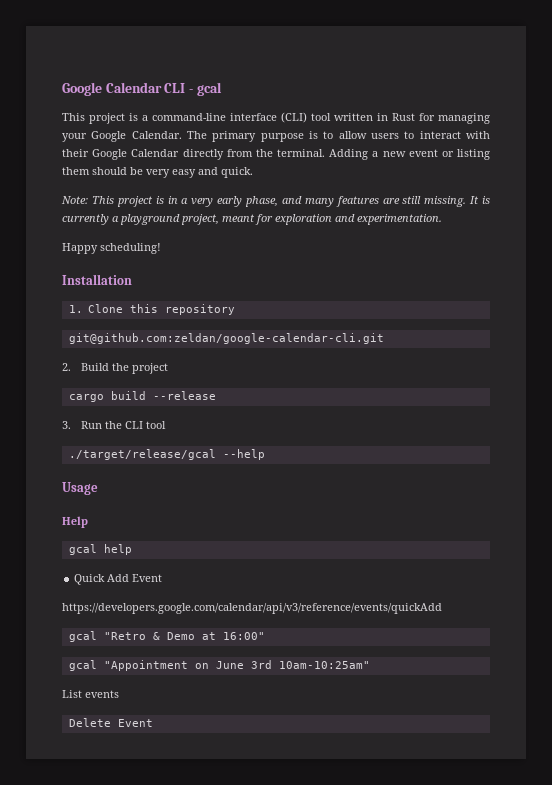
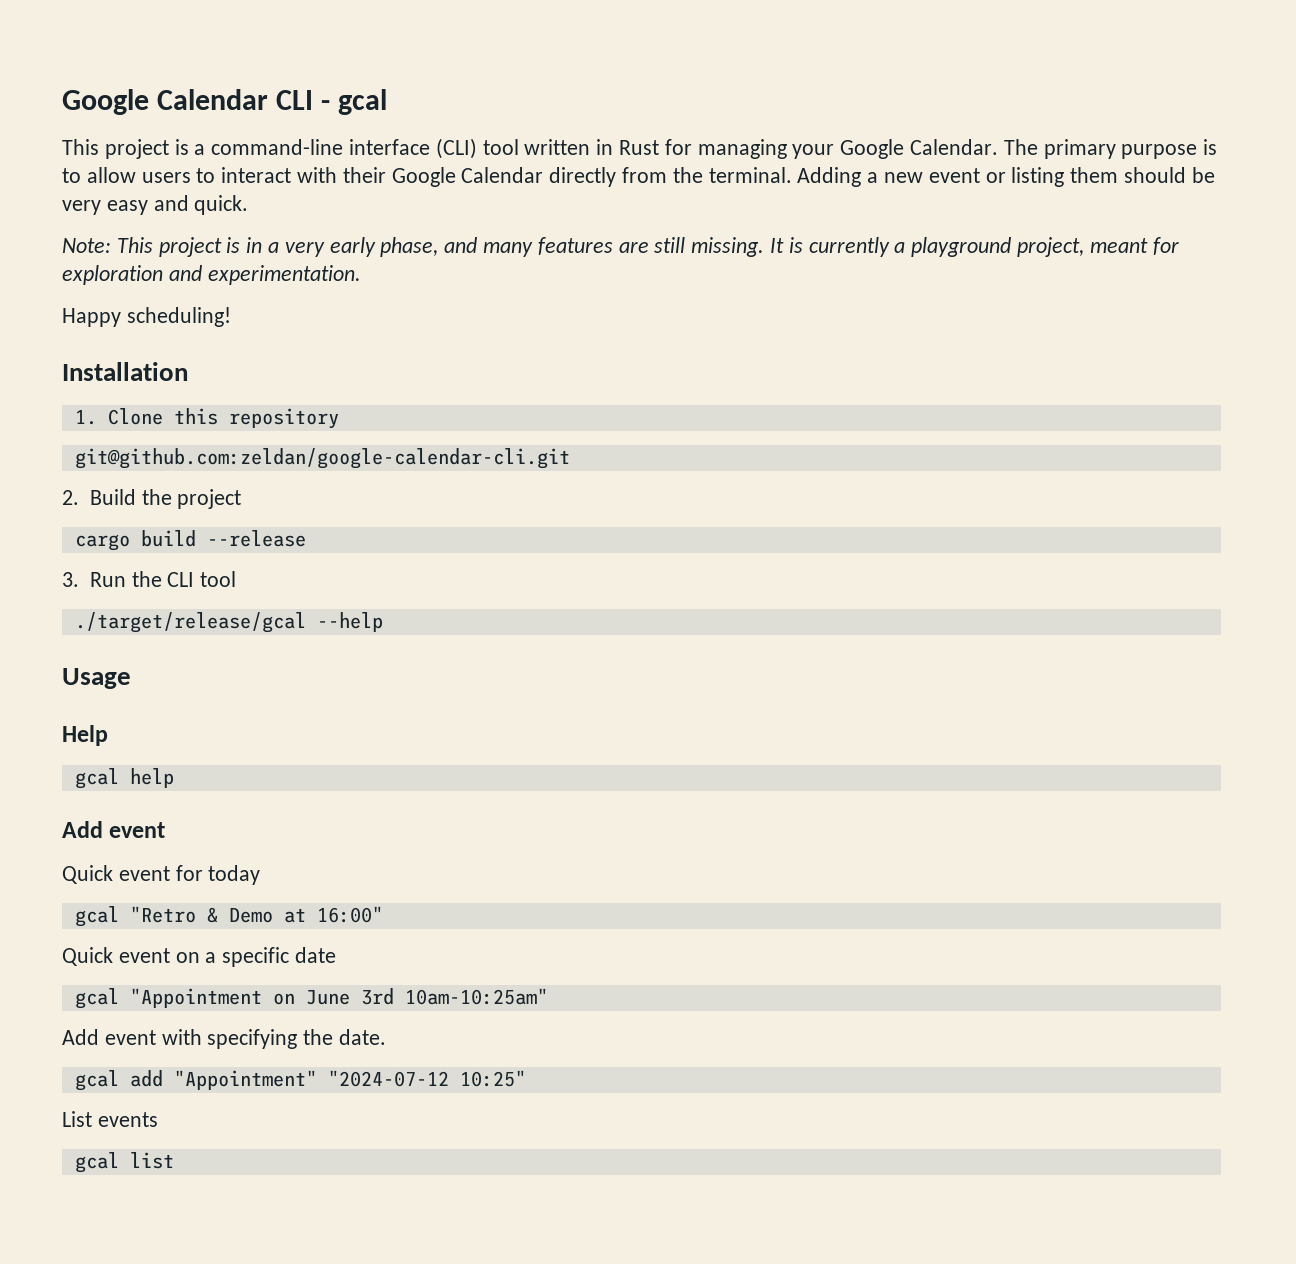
  gcal help
- Quick Add Event
- https://developers.google.com/calendar/api/v3/reference/events/quickAdd
+ Add event
+ Quick event for today
+ Quick event on a specific date
+ Add event with specifying the date.
+ gcal add "Appointment" "2024-07-12 10:25"
- Delete Event
+ gcal list

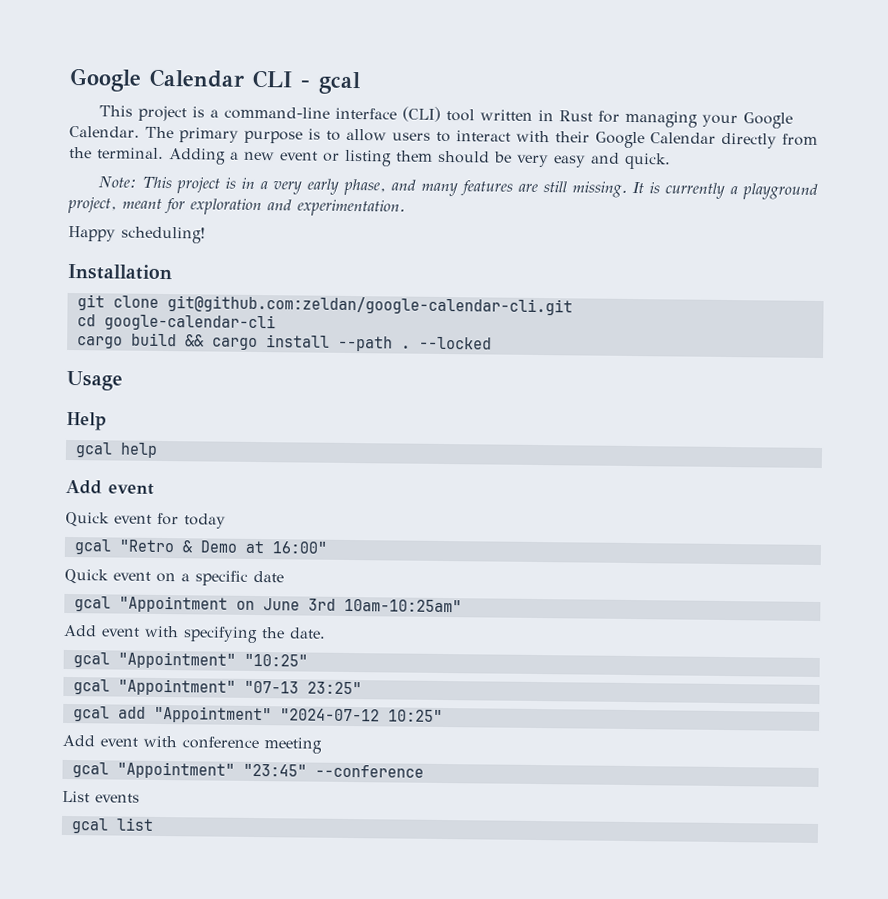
- 1. Clone this repository
- git@github.com:zeldan/google-calendar-cli.git
- 2. Build the project
- cargo build --release
- 3. Run the CLI tool
- ./target/release/gcal --help
+ git clone git@github.com:zeldan/google-calendar-cli.git
+ cd google-calendar-cli
+ cargo build && cargo install --path . --locked
+ gcal "Appointment" "10:25"
+ gcal "Appointment" "07-13 23:25"
+ Add event with conference meeting
+ gcal "Appointment" "23:45" --conference

